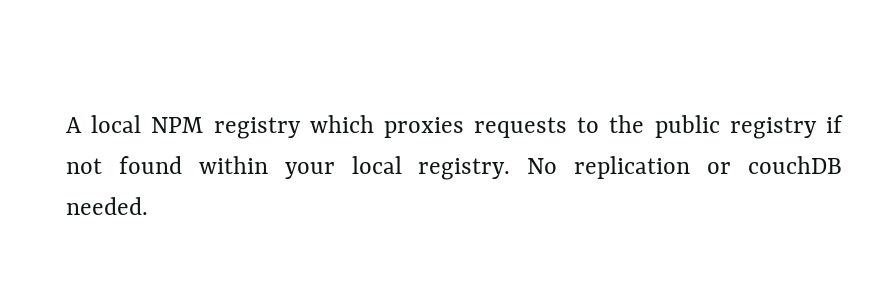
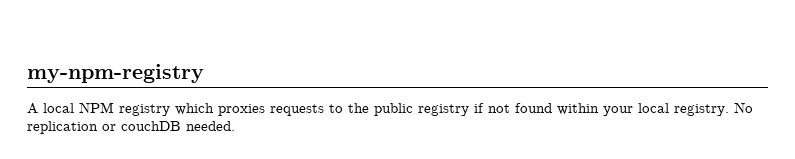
+ my-npm-registry

